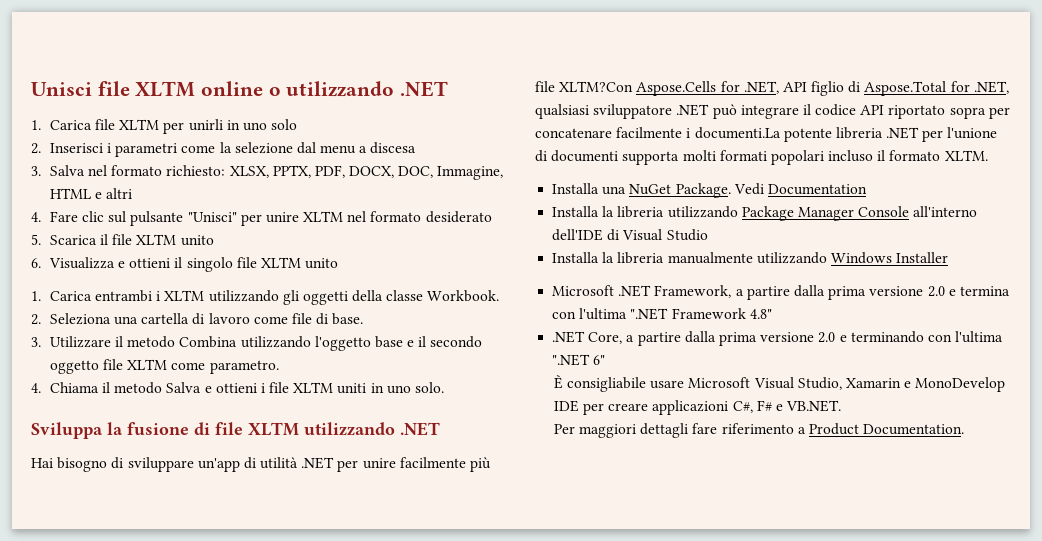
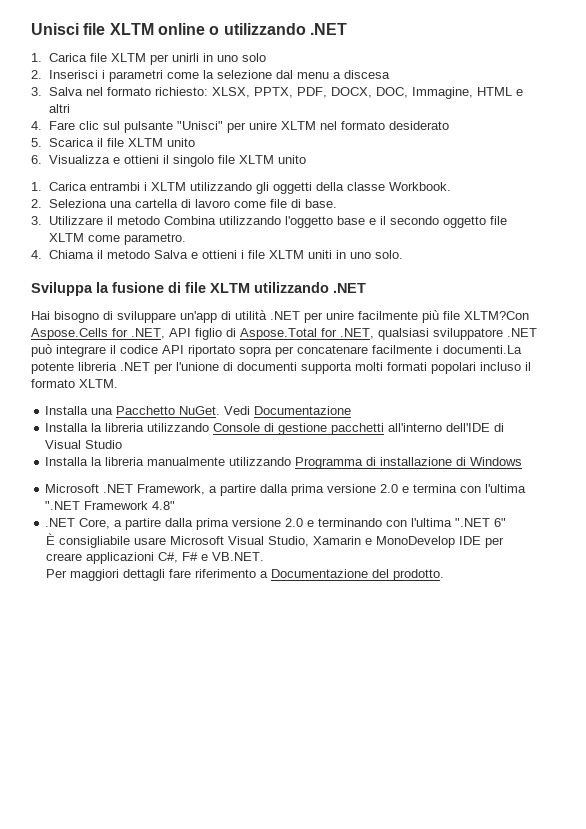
- Installa una NuGet Package. Vedi Documentation
+ Installa una Pacchetto NuGet. Vedi Documentazione
- Installa la libreria utilizzando Package Manager Console all'interno dell'IDE di Visual Studio
+ Installa la libreria utilizzando Console di gestione pacchetti all'interno dell'IDE di Visual Studio
- Installa la libreria manualmente utilizzando Windows Installer
+ Installa la libreria manualmente utilizzando Programma di installazione di Windows
- Per maggiori dettagli fare riferimento a Product Documentation.
+ Per maggiori dettagli fare riferimento a Documentazione del prodotto.

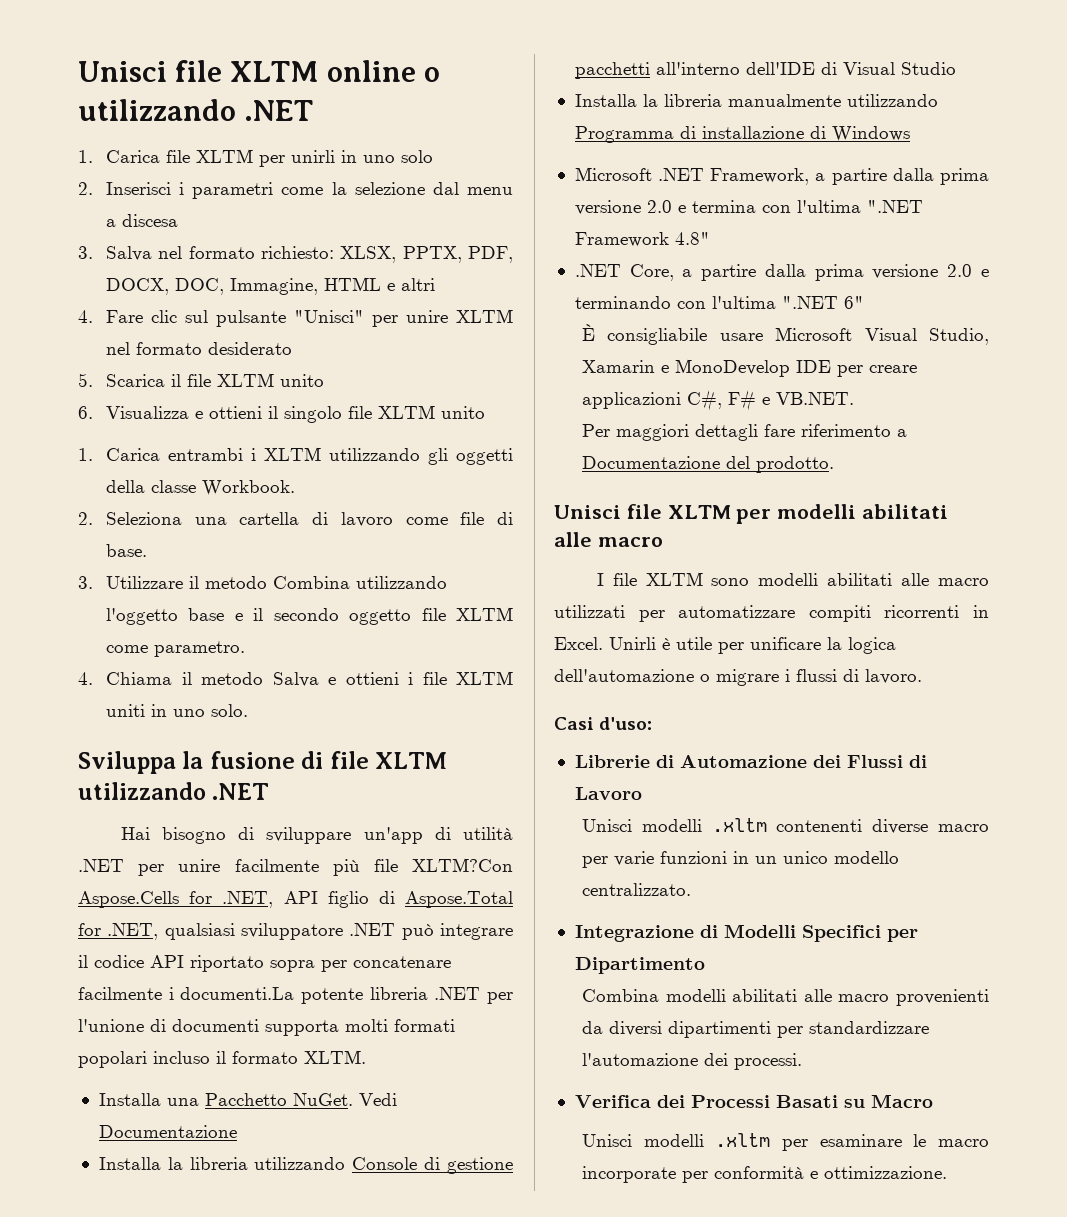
+ Unisci file XLTM per modelli abilitati alle macro
+ I file XLTM sono modelli abilitati alle macro utilizzati per automatizzare compiti ricorrenti in Excel. Unirli è utile per unificare la logica dell'automazione o migrare i flussi di lavoro.
+ Casi d'uso:
+ Librerie di Automazione dei Flussi di Lavoro
+ Unisci modelli .xltm contenenti diverse macro per varie funzioni in un unico modello centralizzato.
+ Integrazione di Modelli Specifici per Dipartimento
+ Combina modelli abilitati alle macro provenienti da diversi dipartimenti per standardizzare l'automazione dei processi.
+ Verifica dei Processi Basati su Macro
+ Unisci modelli .xltm per esaminare le macro incorporate per conformità e ottimizzazione.

